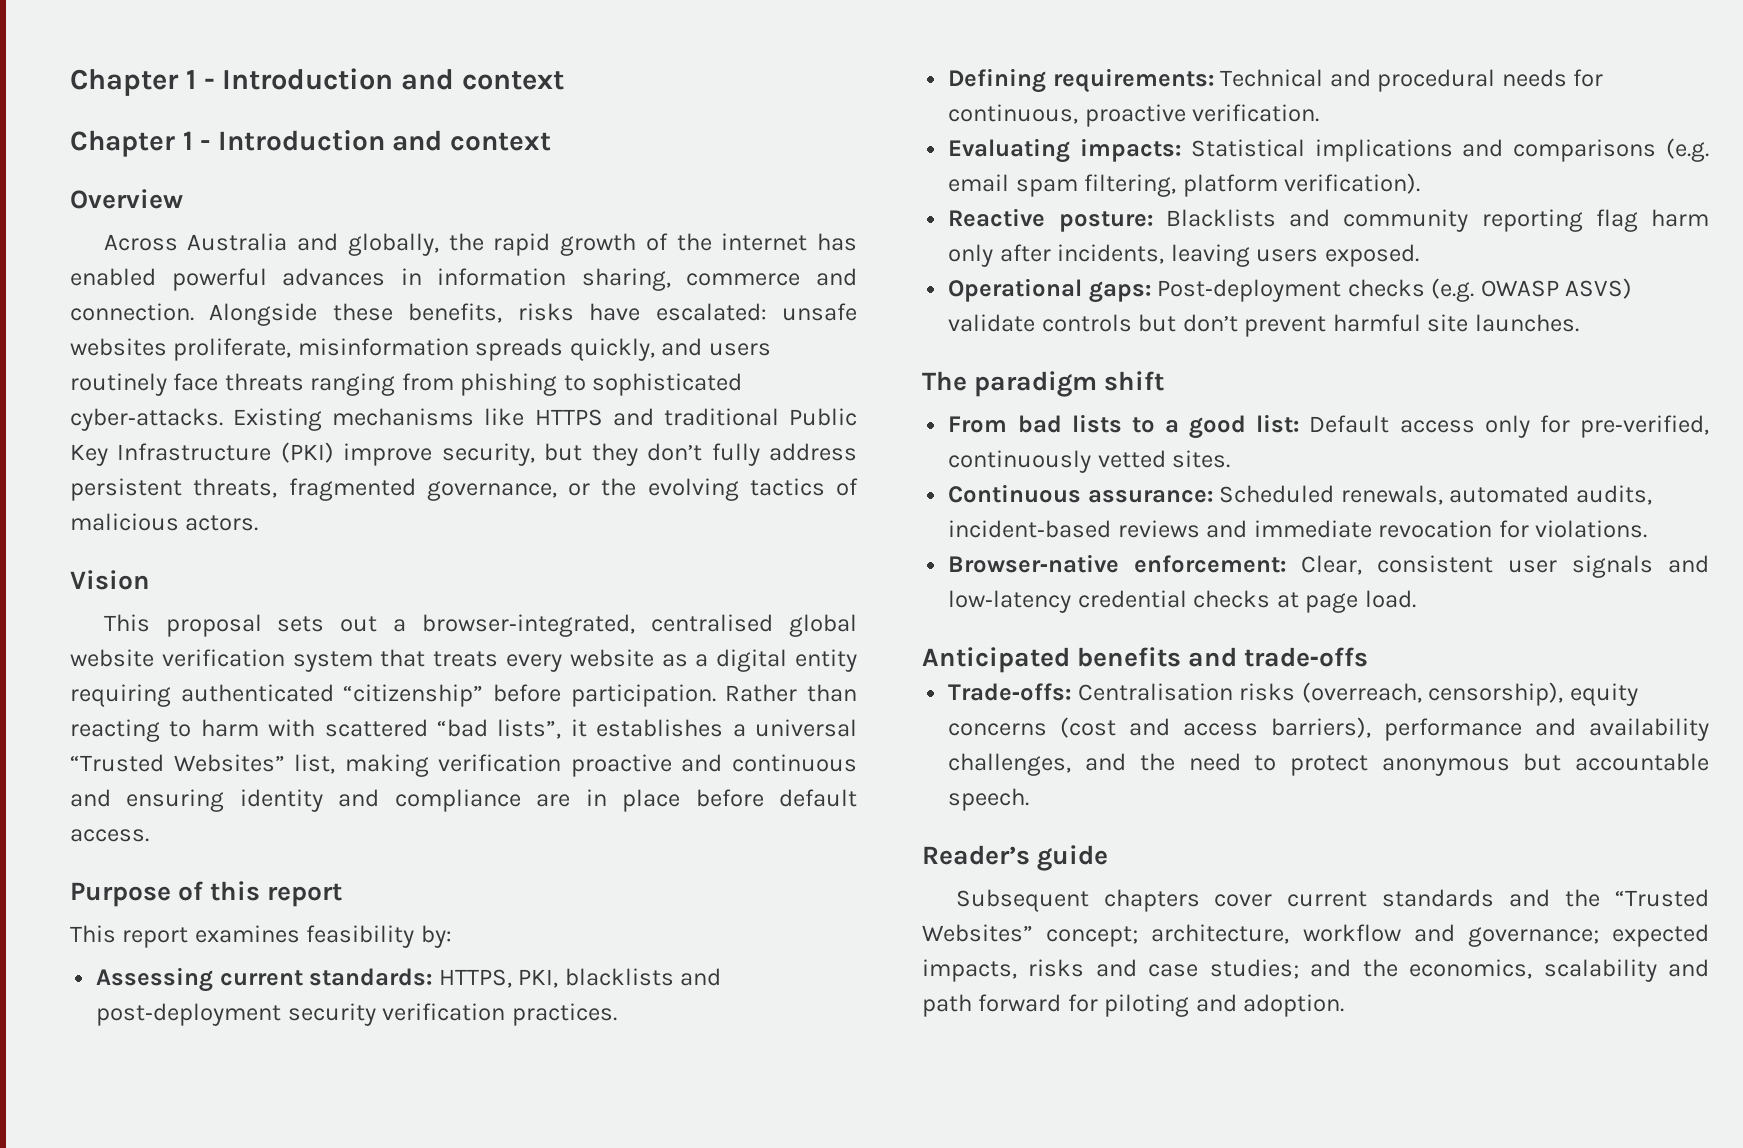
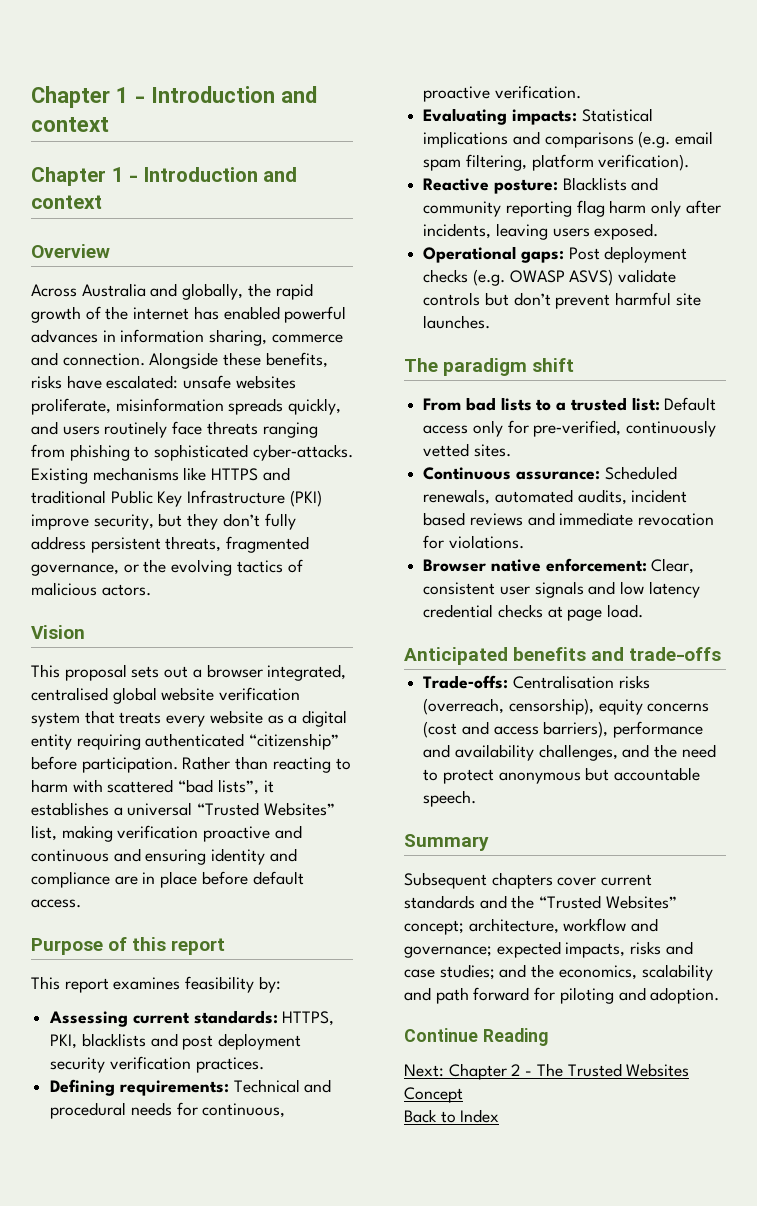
- This proposal sets out a browser‑integrated, centralised global website verification system that treats every website as a digital entity requiring authenticated “citizenship” before participation.
+ This proposal sets out a browser integrated, centralised global website verification system that treats every website as a digital entity requiring authenticated “citizenship” before participation.
- Assessing current standards: HTTPS, PKI, blacklists and post‑deployment security verification practices.
+ Assessing current standards: HTTPS, PKI, blacklists and post deployment security verification practices.
- Operational gaps: Post‑deployment checks (e.g. OWASP ASVS) validate controls but don’t prevent harmful site launches.
+ Operational gaps: Post deployment checks (e.g. OWASP ASVS) validate controls but don’t prevent harmful site launches.
- From bad lists to a good list: Default access only for pre‑verified, continuously vetted sites.
+ From bad lists to a trusted list: Default access only for pre‑verified, continuously vetted sites.
- Continuous assurance: Scheduled renewals, automated audits, incident‑based reviews and immediate revocation for violations.
+ Continuous assurance: Scheduled renewals, automated audits, incident based reviews and immediate revocation for violations.
- Browser‑native enforcement: Clear, consistent user signals and low‑latency credential checks at page load.
+ Browser native enforcement: Clear, consistent user signals and low latency credential checks at page load.
- Reader’s guide
+ Summary
+ Continue Reading
+ Next: Chapter 2 - The Trusted Websites Concept
+ Back to Index

